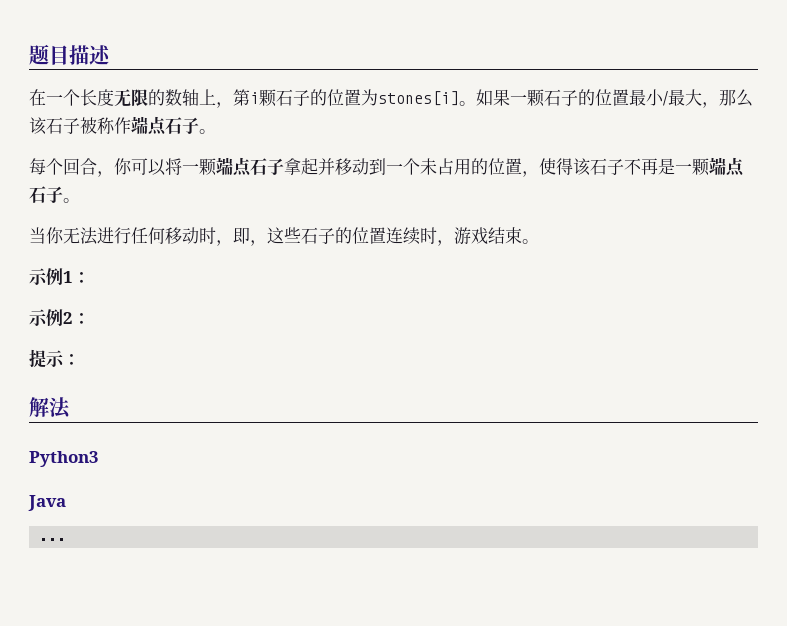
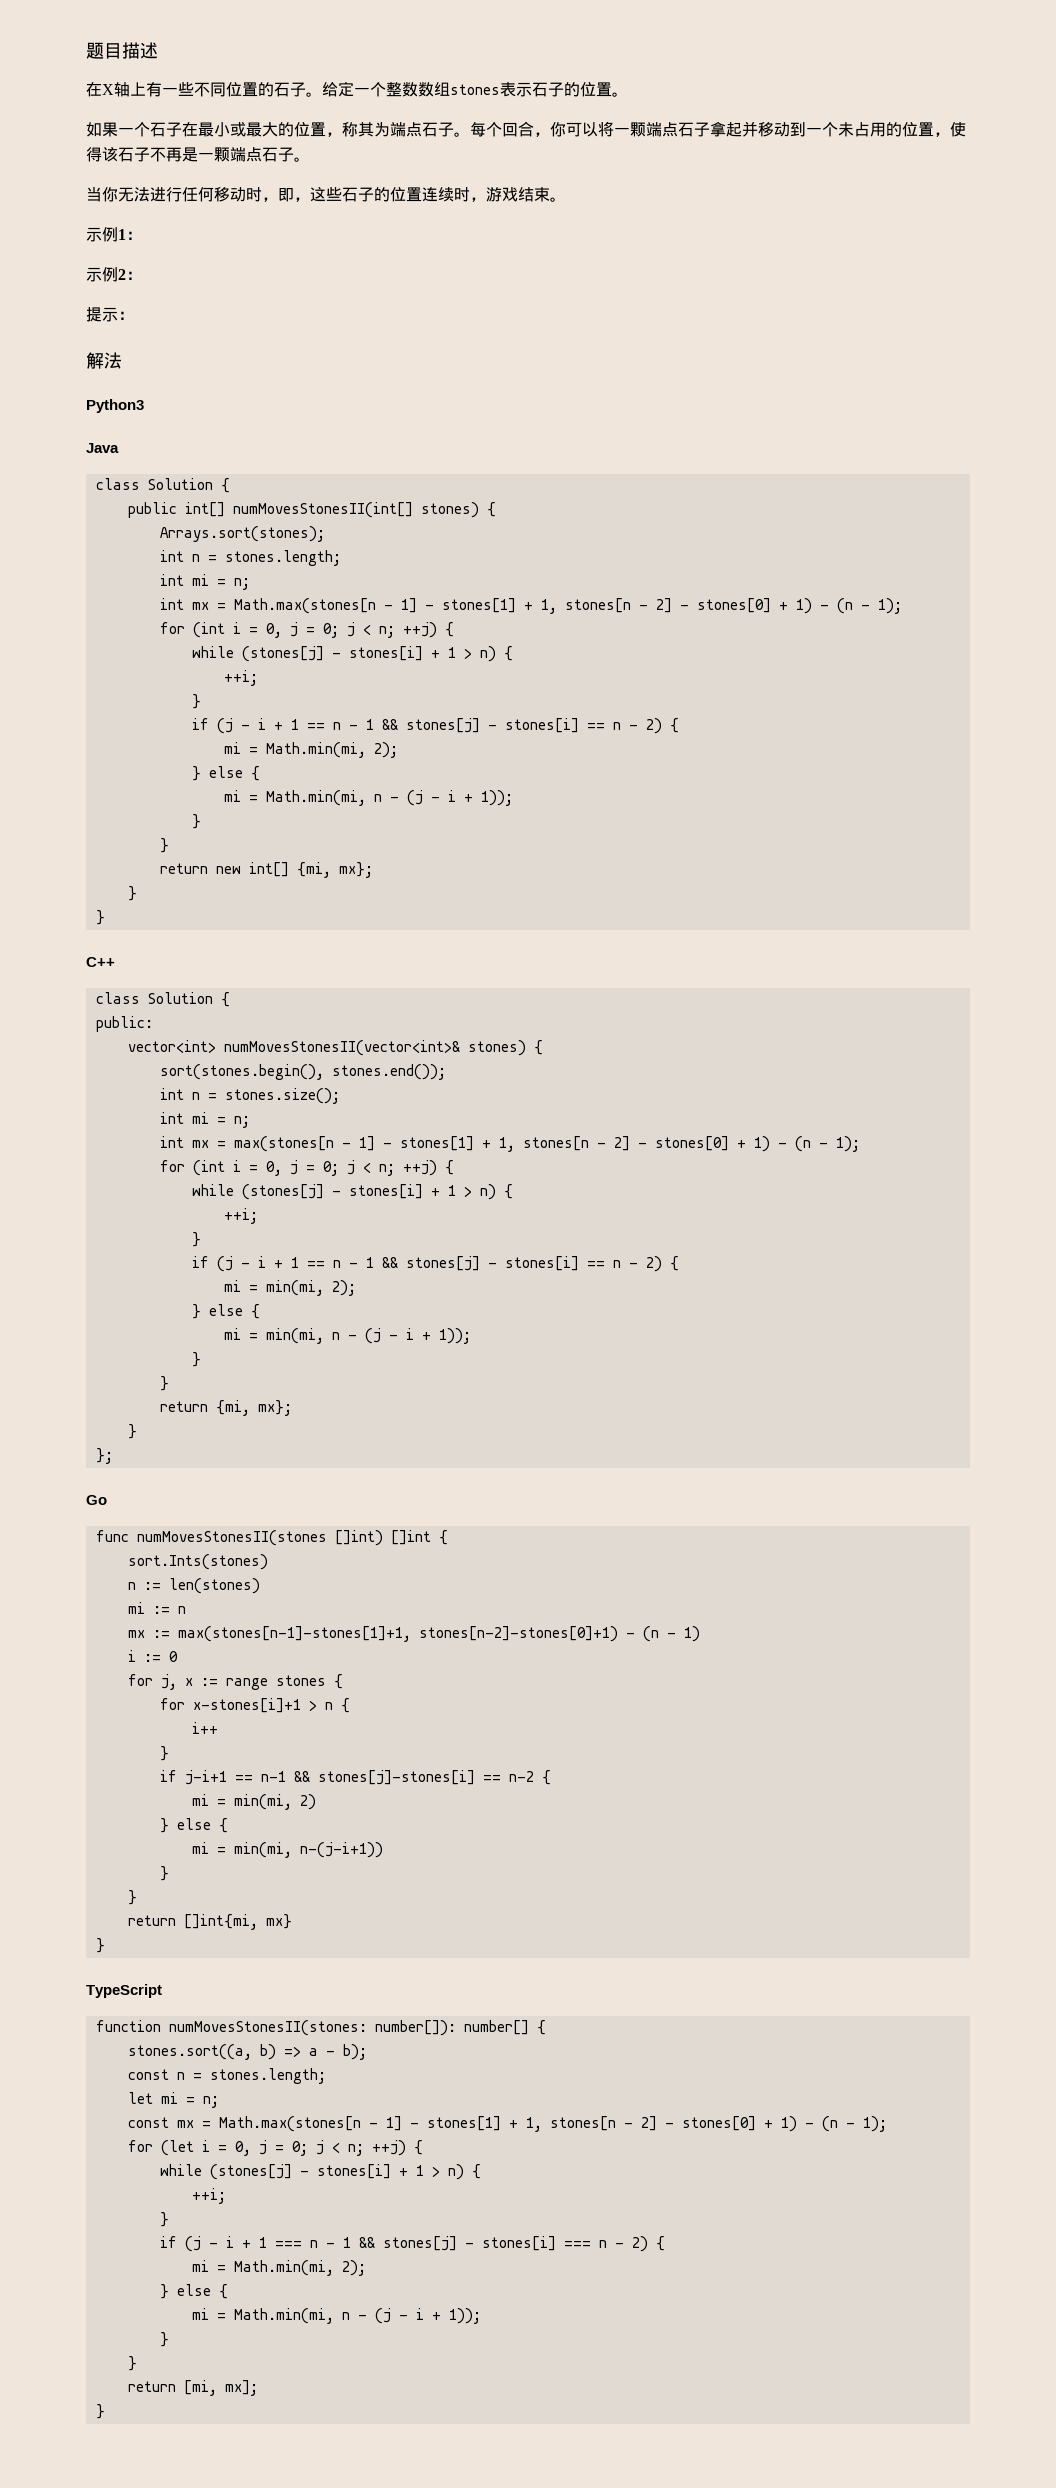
- 在一个长度无限的数轴上，第i颗石子的位置为stones[i]。如果一颗石子的位置最小/最大，那么该石子被称作端点石子。
- 每个回合，你可以将一颗端点石子拿起并移动到一个未占用的位置，使得该石子不再是一颗端点石子。
+ 在X轴上有一些不同位置的石子。给定一个整数数组stones表示石子的位置。
+ 如果一个石子在最小或最大的位置，称其为端点石子。每个回合，你可以将一颗端点石子拿起并移动到一个未占用的位置，使得该石子不再是一颗端点石子。
  Java
- ...
+ class Solution {
+ public int[] numMovesStonesII(int[] stones) {
+ Arrays.sort(stones);
+ int n = stones.length;
+ int mi = n;
+ int mx = Math.max(stones[n - 1] - stones[1] + 1, stones[n - 2] - stones[0] + 1) - (n - 1);
+ for (int i = 0, j = 0; j < n; ++j) {
+ while (stones[j] - stones[i] + 1 > n) {
+ ++i;
+ }
+ if (j - i + 1 == n - 1 && stones[j] - stones[i] == n - 2) {
+ mi = Math.min(mi, 2);
+ } else {
+ mi = Math.min(mi, n - (j - i + 1));
+ }
+ }
+ return new int[] {mi, mx};
+ }
+ }
+ C++
+ class Solution {
+ public:
+ vector<int> numMovesStonesII(vector<int>& stones) {
+ sort(stones.begin(), stones.end());
+ int n = stones.size();
+ int mi = n;
+ int mx = max(stones[n - 1] - stones[1] + 1, stones[n - 2] - stones[0] + 1) - (n - 1);
+ for (int i = 0, j = 0; j < n; ++j) {
+ while (stones[j] - stones[i] + 1 > n) {
+ ++i;
+ }
+ if (j - i + 1 == n - 1 && stones[j] - stones[i] == n - 2) {
+ mi = min(mi, 2);
+ } else {
+ mi = min(mi, n - (j - i + 1));
+ }
+ }
+ return {mi, mx};
+ }
+ };
+ Go
+ func numMovesStonesII(stones []int) []int {
+ sort.Ints(stones)
+ n := len(stones)
+ mi := n
+ mx := max(stones[n-1]-stones[1]+1, stones[n-2]-stones[0]+1) - (n - 1)
+ i := 0
+ for j, x := range stones {
+ for x-stones[i]+1 > n {
+ i++
+ }
+ if j-i+1 == n-1 && stones[j]-stones[i] == n-2 {
+ mi = min(mi, 2)
+ } else {
+ mi = min(mi, n-(j-i+1))
+ }
+ }
+ return []int{mi, mx}
+ }
+ TypeScript
+ function numMovesStonesII(stones: number[]): number[] {
+ stones.sort((a, b) => a - b);
+ const n = stones.length;
+ let mi = n;
+ const mx = Math.max(stones[n - 1] - stones[1] + 1, stones[n - 2] - stones[0] + 1) - (n - 1);
+ for (let i = 0, j = 0; j < n; ++j) {
+ while (stones[j] - stones[i] + 1 > n) {
+ ++i;
+ }
+ if (j - i + 1 === n - 1 && stones[j] - stones[i] === n - 2) {
+ mi = Math.min(mi, 2);
+ } else {
+ mi = Math.min(mi, n - (j - i + 1));
+ }
+ }
+ return [mi, mx];
+ }

